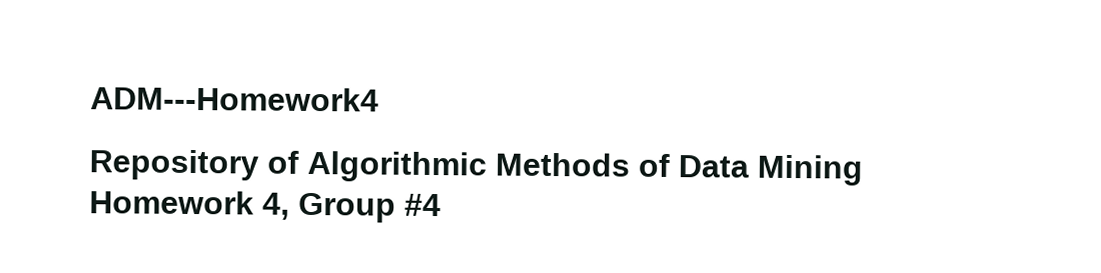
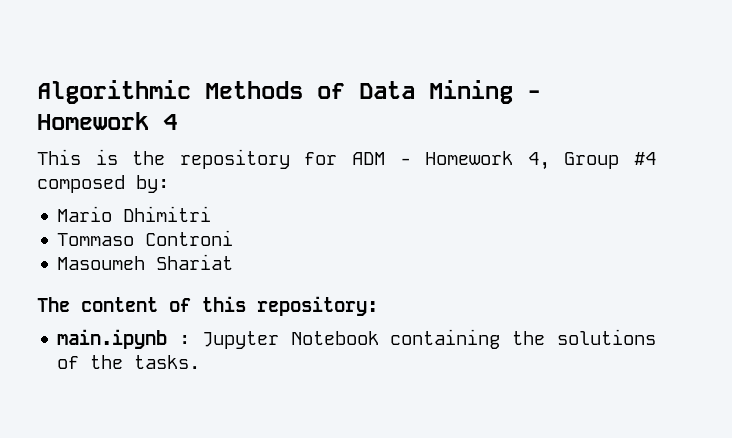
- ADM---Homework4
- Repository of Algorithmic Methods of Data Mining Homework 4, Group #4
+ Algorithmic Methods of Data Mining - Homework 4
+ This is the repository for ADM - Homework 4, Group #4 composed by:
+ Mario Dhimitri
+ Tommaso Controni
+ Masoumeh Shariat
+ The content of this repository:
+ main.ipynb : Jupyter Notebook containing the solutions of the tasks.

